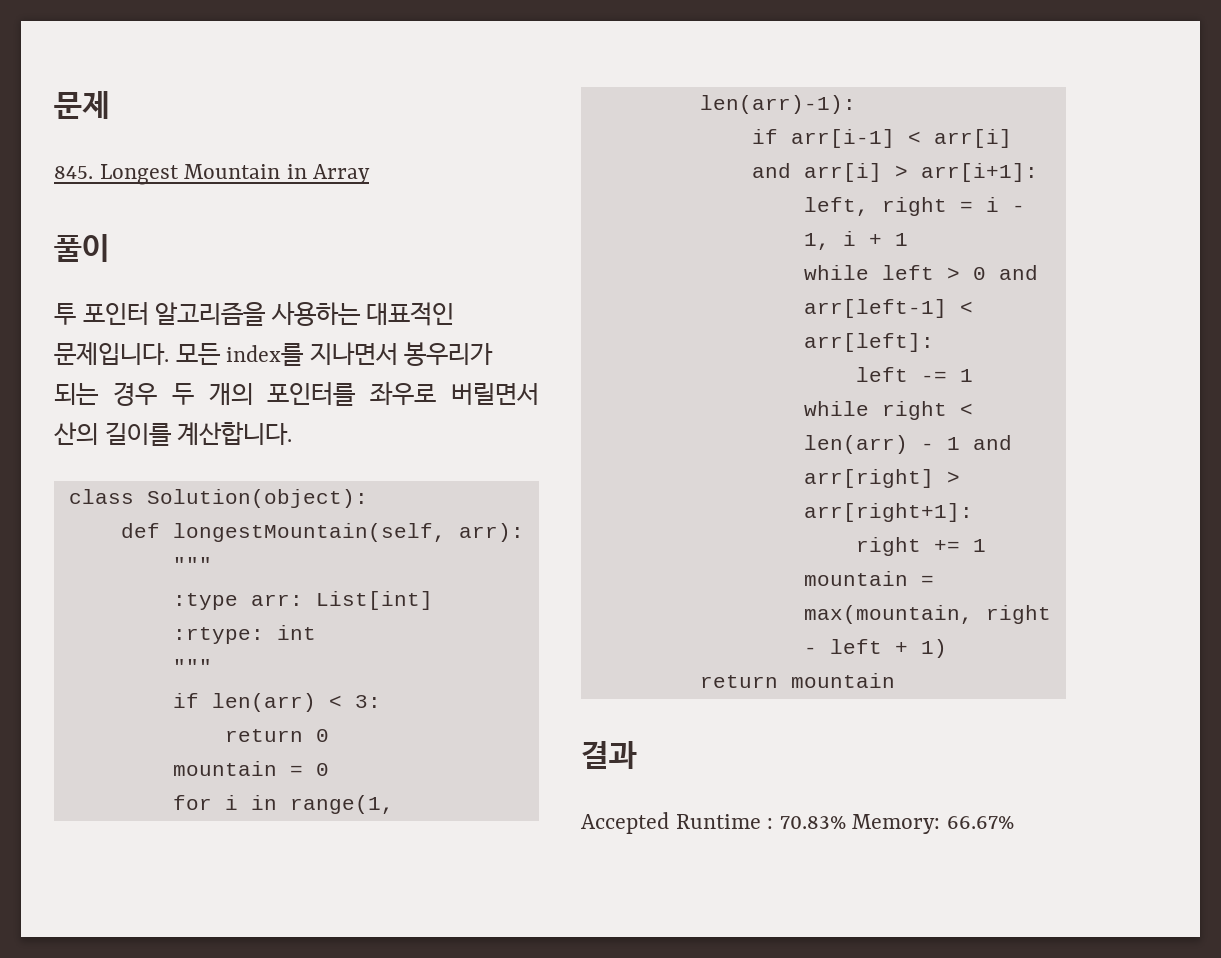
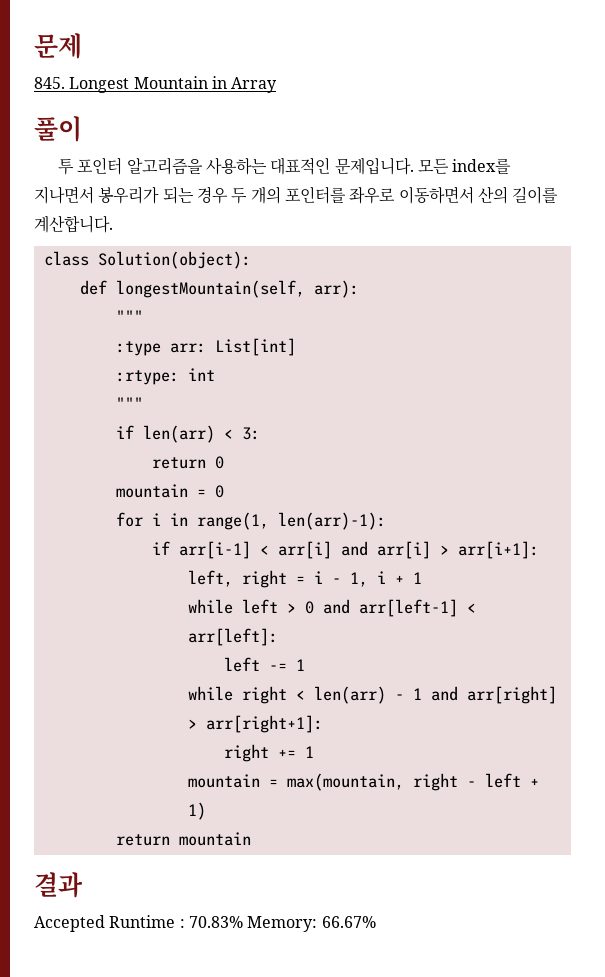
- 모든 index를 지나면서 봉우리가 되는 경우 두 개의 포인터를 좌우로 버릴면서 산의 길이를 계산합니다.
+ 모든 index를 지나면서 봉우리가 되는 경우 두 개의 포인터를 좌우로 이동하면서 산의 길이를 계산합니다.

